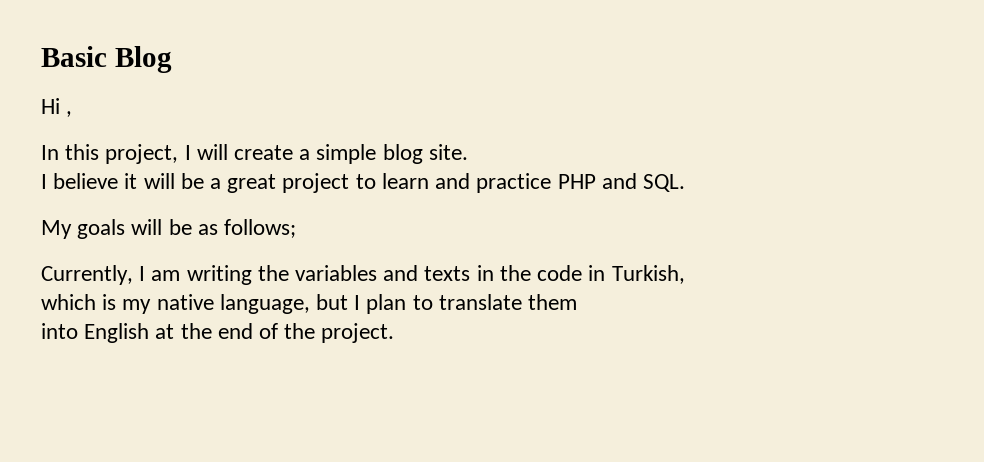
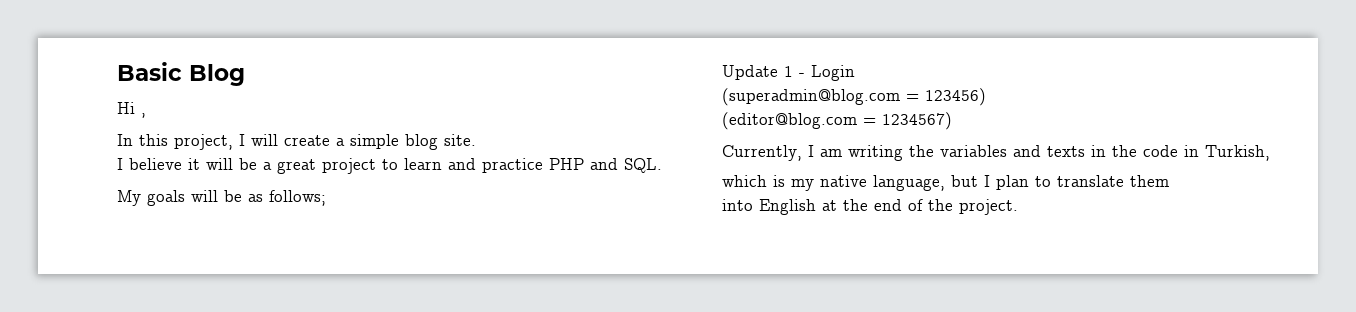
+ Update 1 - Login
+ (superadmin@blog.com = 123456)
+ (editor@blog.com = 1234567)

